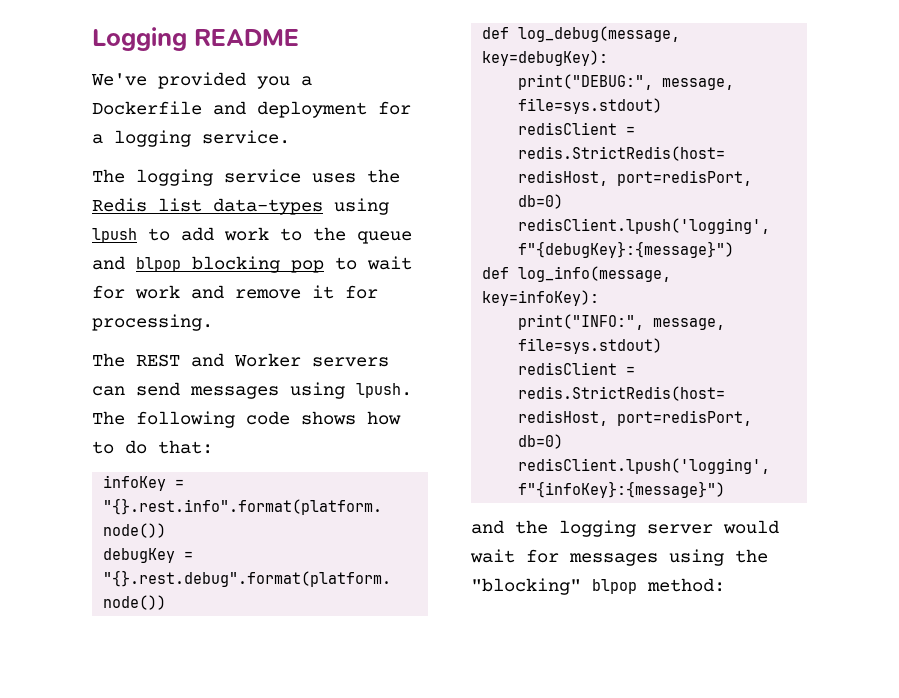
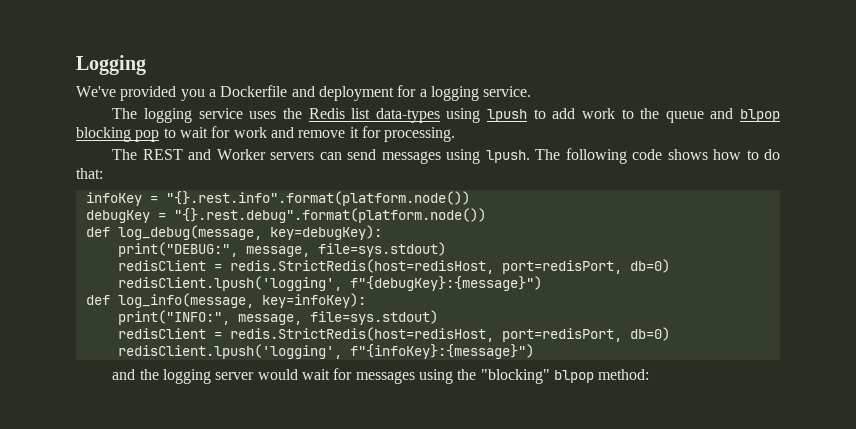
- Logging README
+ Logging

